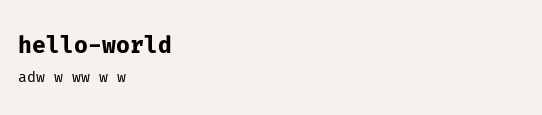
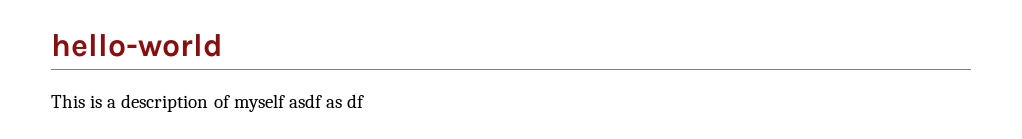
- adw w ww w w
+ This is a description of myself asdf as df

